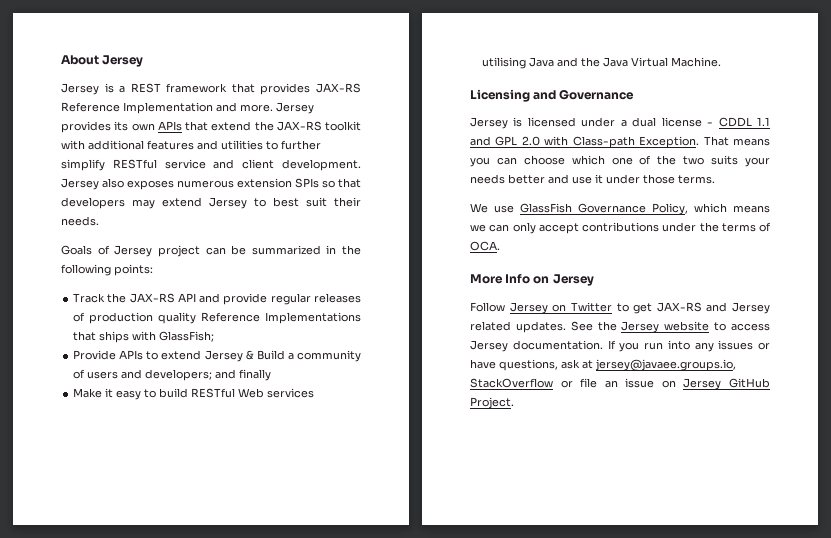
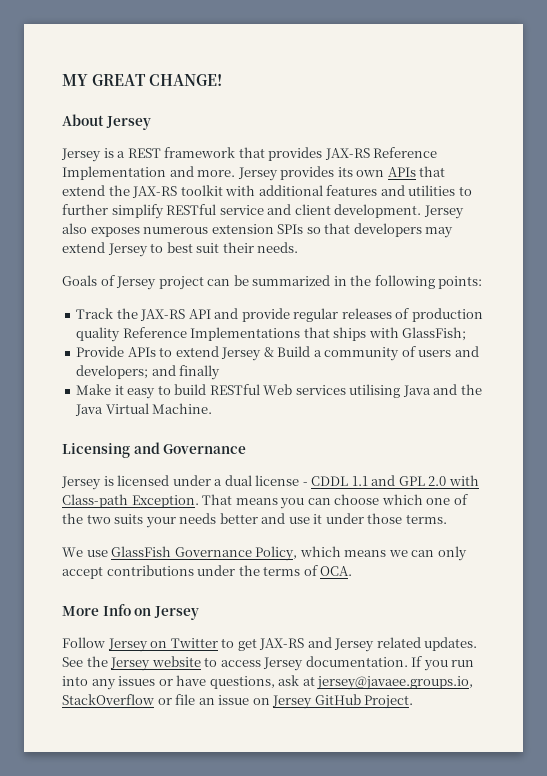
+ MY GREAT CHANGE!

